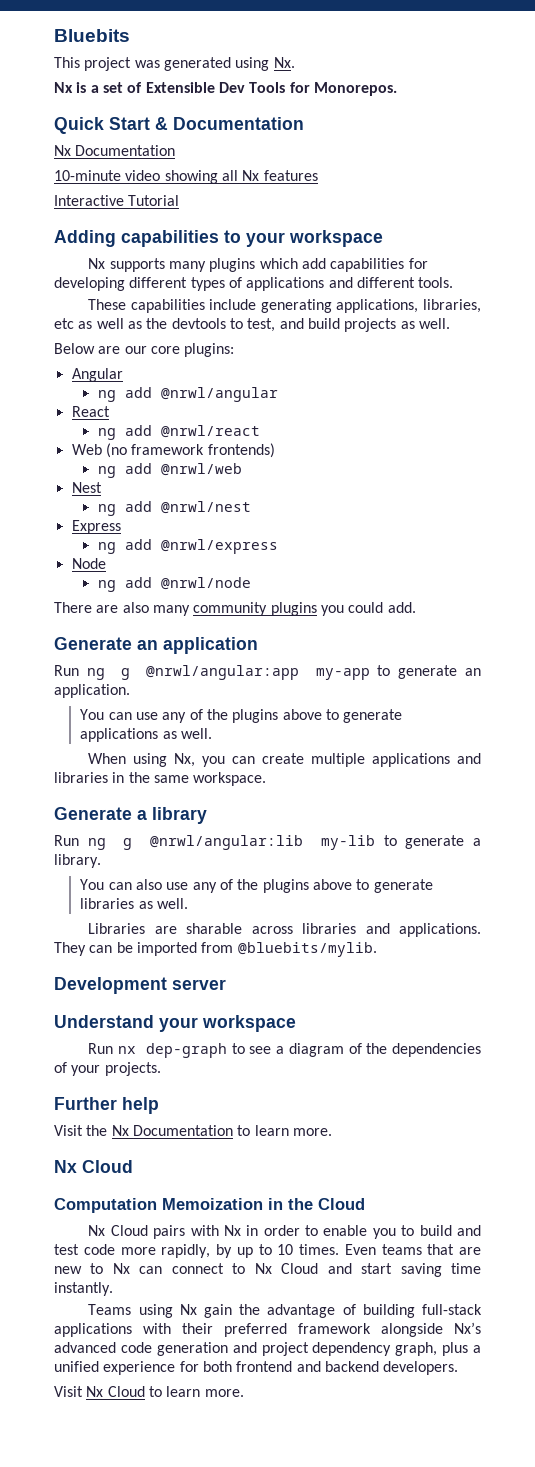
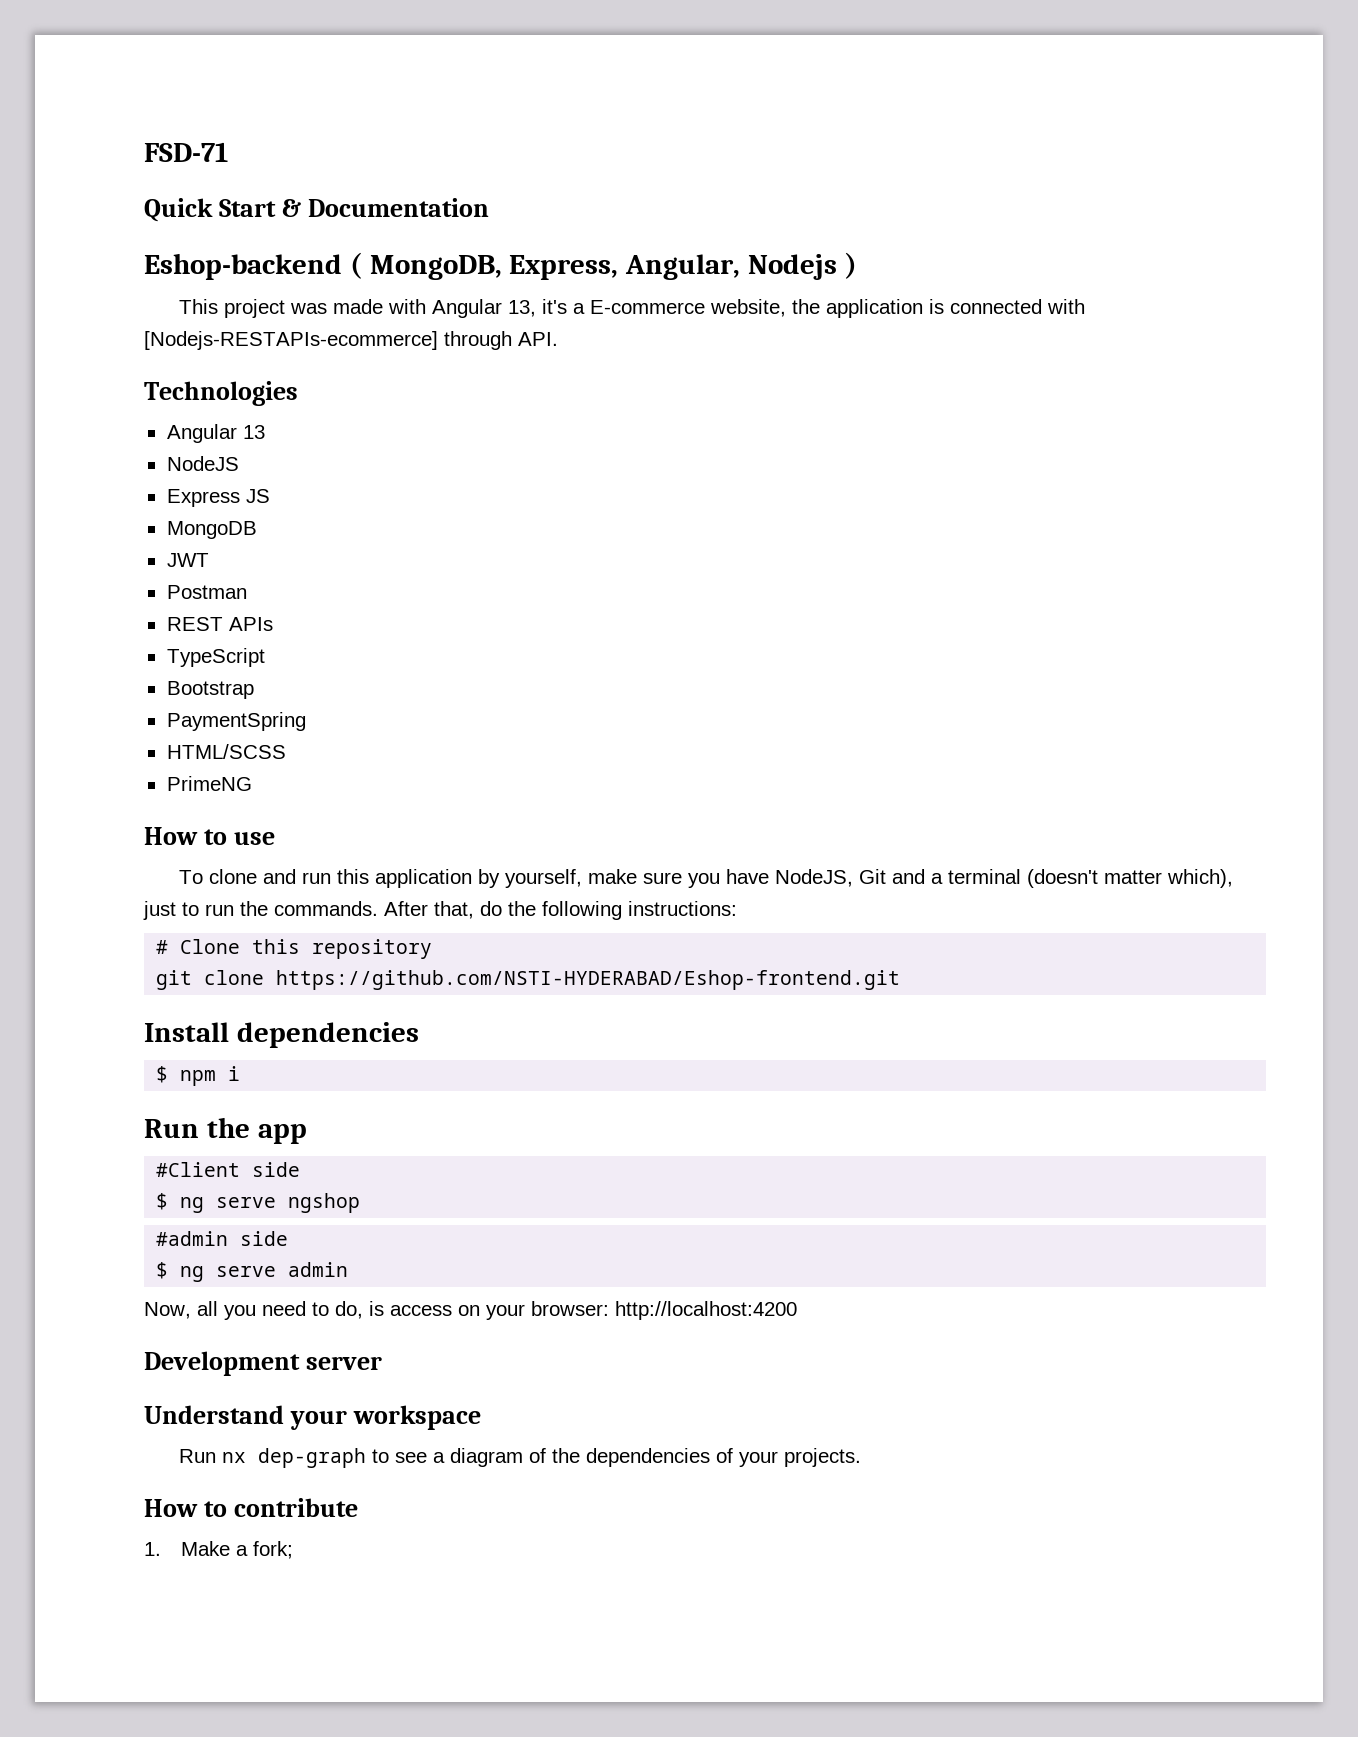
- Bluebits
- This project was generated using Nx.
- Nx is a set of Extensible Dev Tools for Monorepos.
+ FSD-71
  Quick Start & Documentation
- Nx Documentation
- 10-minute video showing all Nx features
- Interactive Tutorial
- Adding capabilities to your workspace
- Nx supports many plugins which add capabilities for developing different types of applications and different tools.
- These capabilities include generating applications, libraries, etc as well as the devtools to test, and build projects as well.
- Below are our core plugins:
- Angular
- ng add @nrwl/angular
- React
- ng add @nrwl/react
- Web (no framework frontends)
- ng add @nrwl/web
- Nest
- ng add @nrwl/nest
- Express
- ng add @nrwl/express
- Node
- ng add @nrwl/node
- There are also many community plugins you could add.
- Generate an application
- Run ng g @nrwl/angular:app my-app to generate an application.
- You can use any of the plugins above to generate applications as well.
- When using Nx, you can create multiple applications and libraries in the same workspace.
- Generate a library
- Run ng g @nrwl/angular:lib my-lib to generate a library.
- You can also use any of the plugins above to generate libraries as well.
- Libraries are sharable across libraries and applications. They can be imported from @bluebits/mylib.
+ Eshop-backend ( MongoDB, Express, Angular, Nodejs )
+ This project was made with Angular 13, it's a E-commerce website, the application is connected with [Nodejs-RESTAPIs-ecommerce] through API.
+ Technologies
+ Angular 13
+ NodeJS
+ Express JS
+ MongoDB
+ JWT
+ Postman
+ REST APIs
+ TypeScript
+ Bootstrap
+ PaymentSpring
+ HTML/SCSS
+ PrimeNG
+ How to use
+ To clone and run this application by yourself, make sure you have NodeJS, Git and a terminal (doesn't matter which), just to run the commands. After that, do the following instructions:
+ # Clone this repository
+ git clone https://github.com/NSTI-HYDERABAD/Eshop-frontend.git
+ Install dependencies
+ $ npm i
+ Run the app
+ #Client side
+ $ ng serve ngshop
+ #admin side
+ $ ng serve admin
+ Now, all you need to do, is access on your browser: http://localhost:4200
- Further help
- Visit the Nx Documentation to learn more.
- Nx Cloud
- Computation Memoization in the Cloud
- Nx Cloud pairs with Nx in order to enable you to build and test code more rapidly, by up to 10 times. Even teams that are new to Nx can connect to Nx Cloud and start saving time instantly.
- Teams using Nx gain the advantage of building full-stack applications with their preferred framework alongside Nx’s advanced code generation and project dependency graph, plus a unified experience for both frontend and backend developers.
- Visit Nx Cloud to learn more.
+ How to contribute
+ 1. Make a fork;

